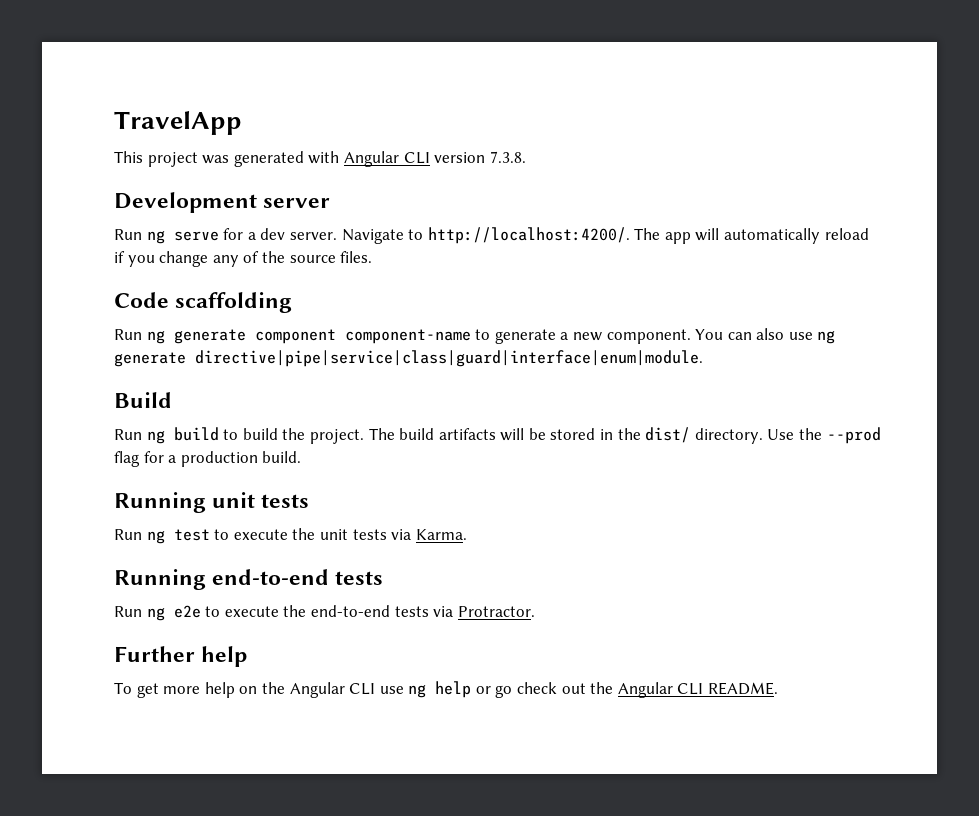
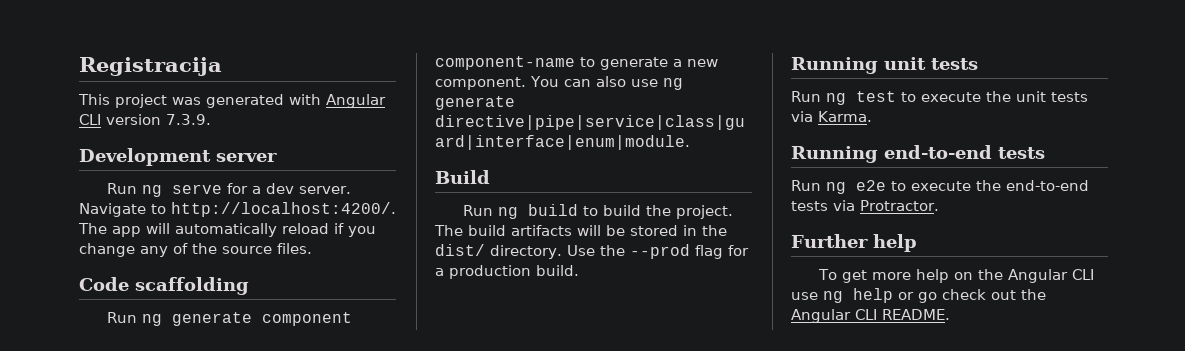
- TravelApp
+ Registracija
- This project was generated with Angular CLI version 7.3.8.
+ This project was generated with Angular CLI version 7.3.9.

